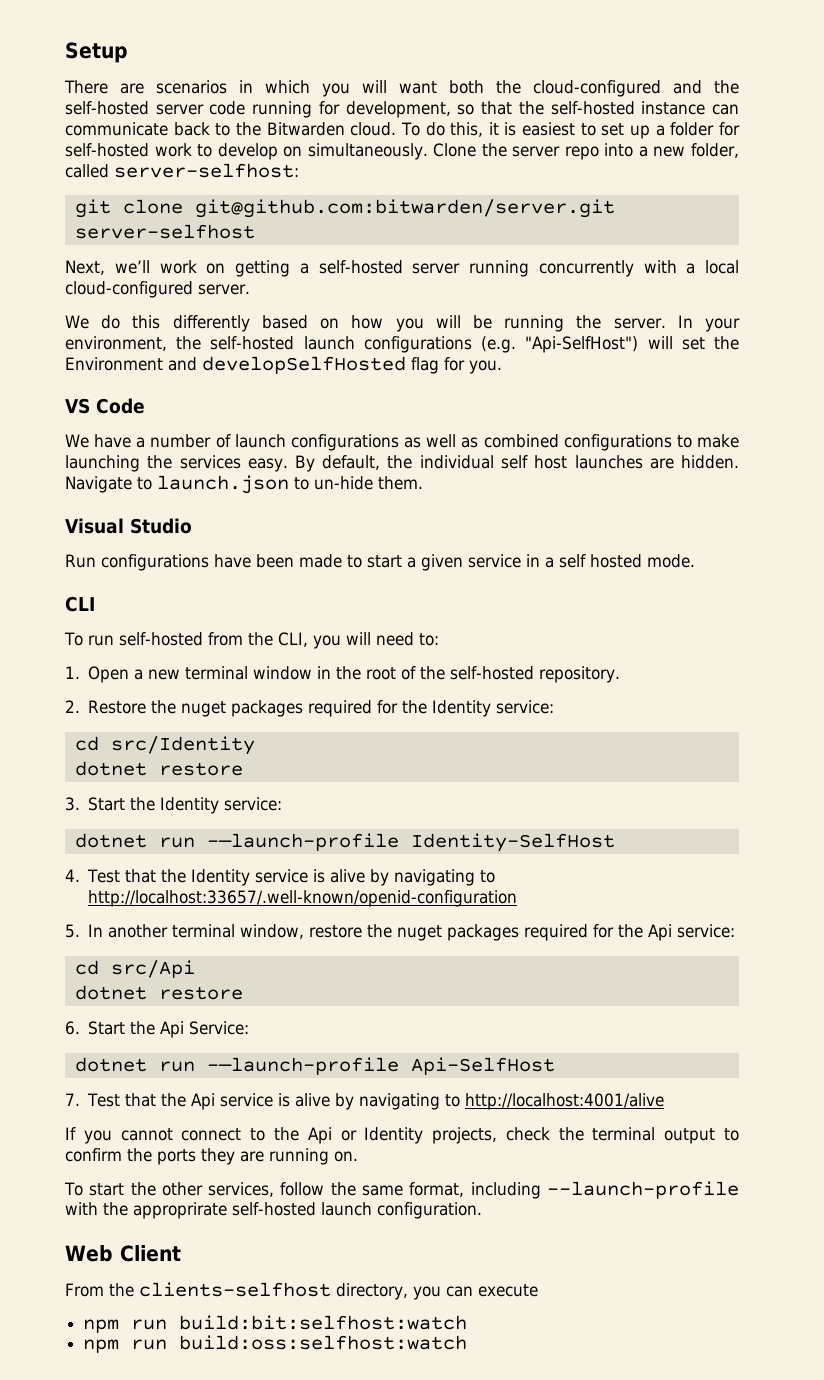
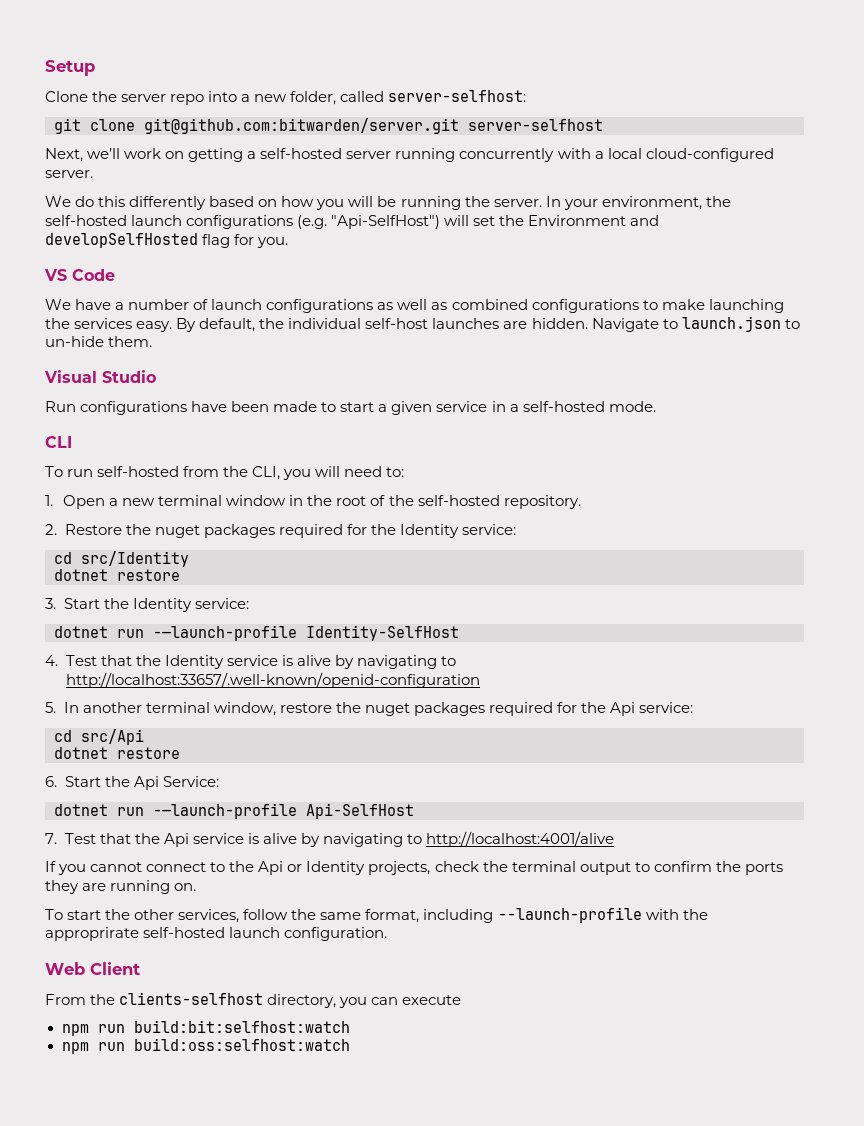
- There are scenarios in which you will want both the cloud-configured and the self-hosted server code running for development, so that the self-hosted instance can communicate back to the Bitwarden cloud. To do this, it is easiest to set up a folder for self-hosted work to develop on simultaneously.
- By default, the individual self host launches are hidden.
+ By default, the individual self-host launches are hidden.
- Run configurations have been made to start a given service in a self hosted mode.
+ Run configurations have been made to start a given service in a self-hosted mode.

